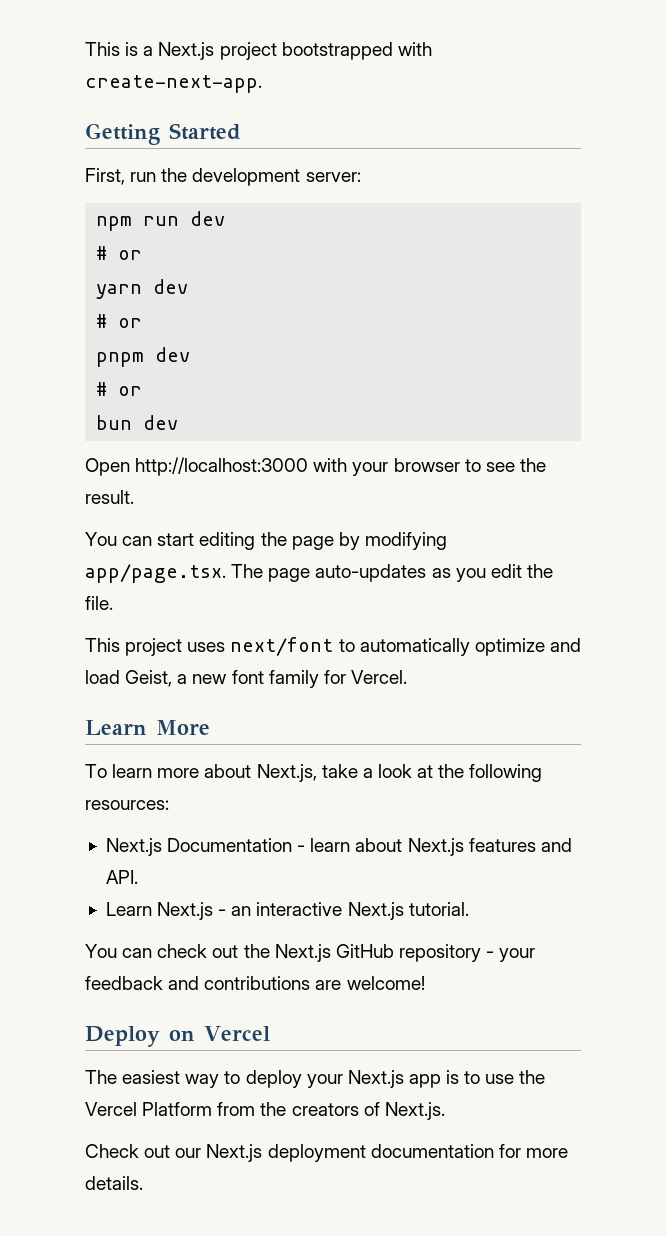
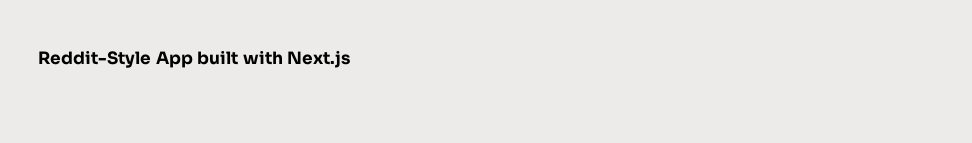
- This is a Next.js project bootstrapped with create-next-app.
- Getting Started
- First, run the development server:
- npm run dev
- # or
- yarn dev
- # or
- pnpm dev
- # or
- bun dev
- Open http://localhost:3000 with your browser to see the result.
- You can start editing the page by modifying app/page.tsx. The page auto-updates as you edit the file.
- This project uses next/font to automatically optimize and load Geist, a new font family for Vercel.
- Learn More
- To learn more about Next.js, take a look at the following resources:
- Next.js Documentation - learn about Next.js features and API.
- Learn Next.js - an interactive Next.js tutorial.
- You can check out the Next.js GitHub repository - your feedback and contributions are welcome!
- Deploy on Vercel
- The easiest way to deploy your Next.js app is to use the Vercel Platform from the creators of Next.js.
- Check out our Next.js deployment documentation for more details.
+ Reddit-Style App built with Next.js

